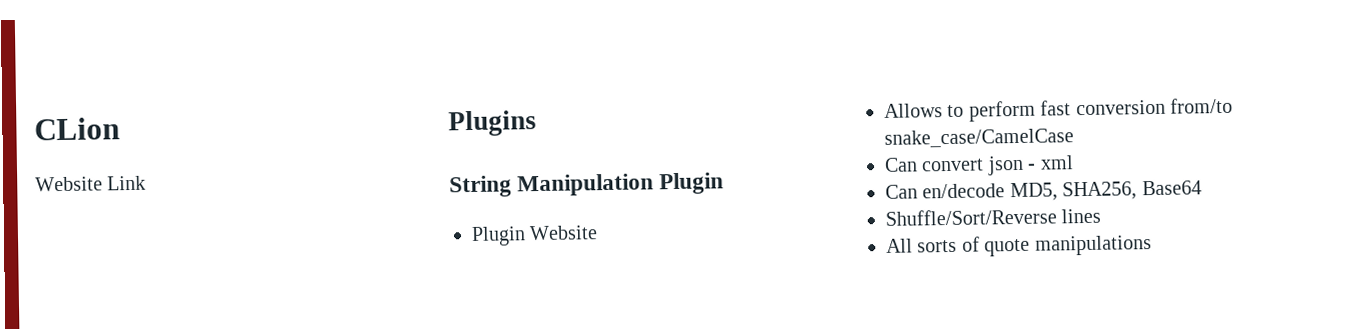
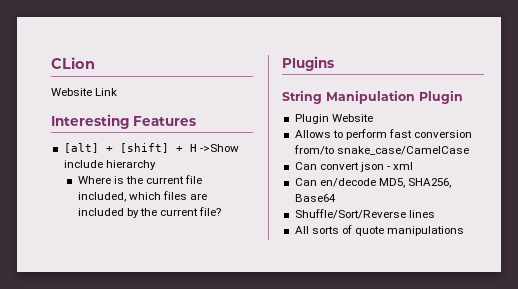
+ Interesting Features
+ [alt] + [shift] + H ->Show include hierarchy
+ Where is the current file included, which files are included by the current file?

